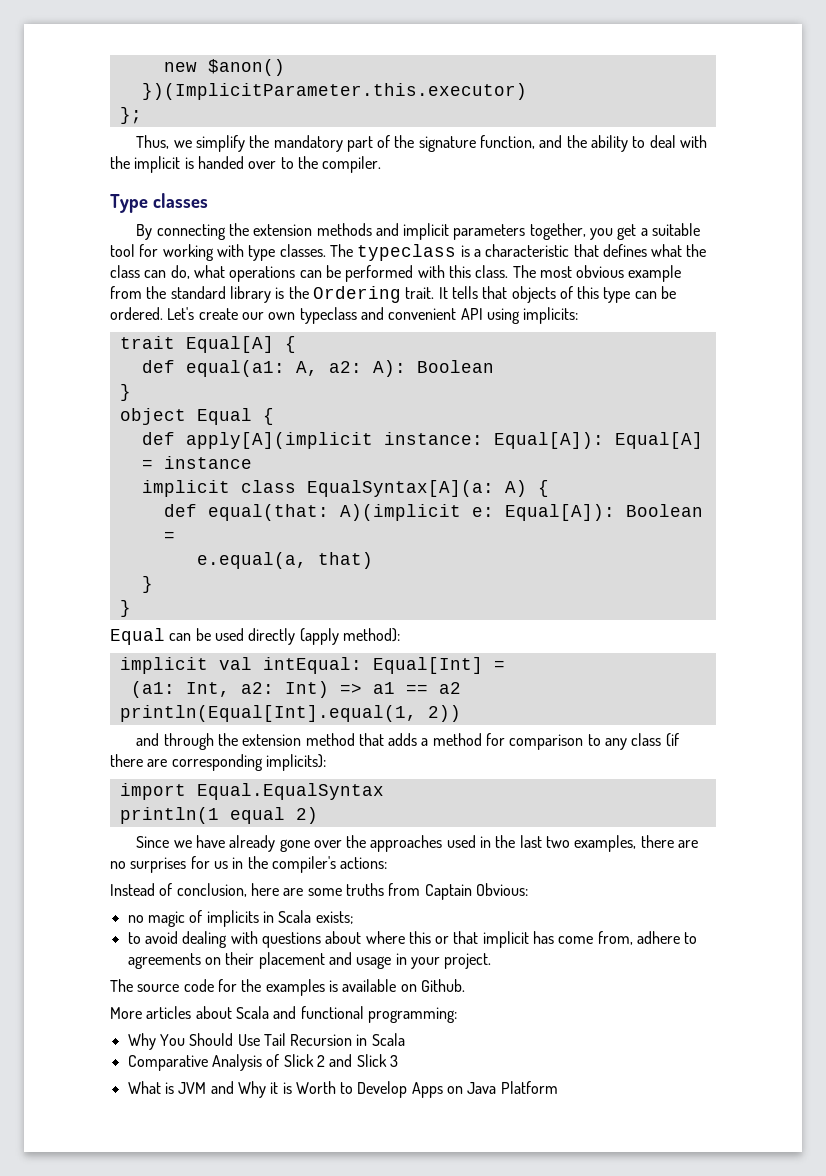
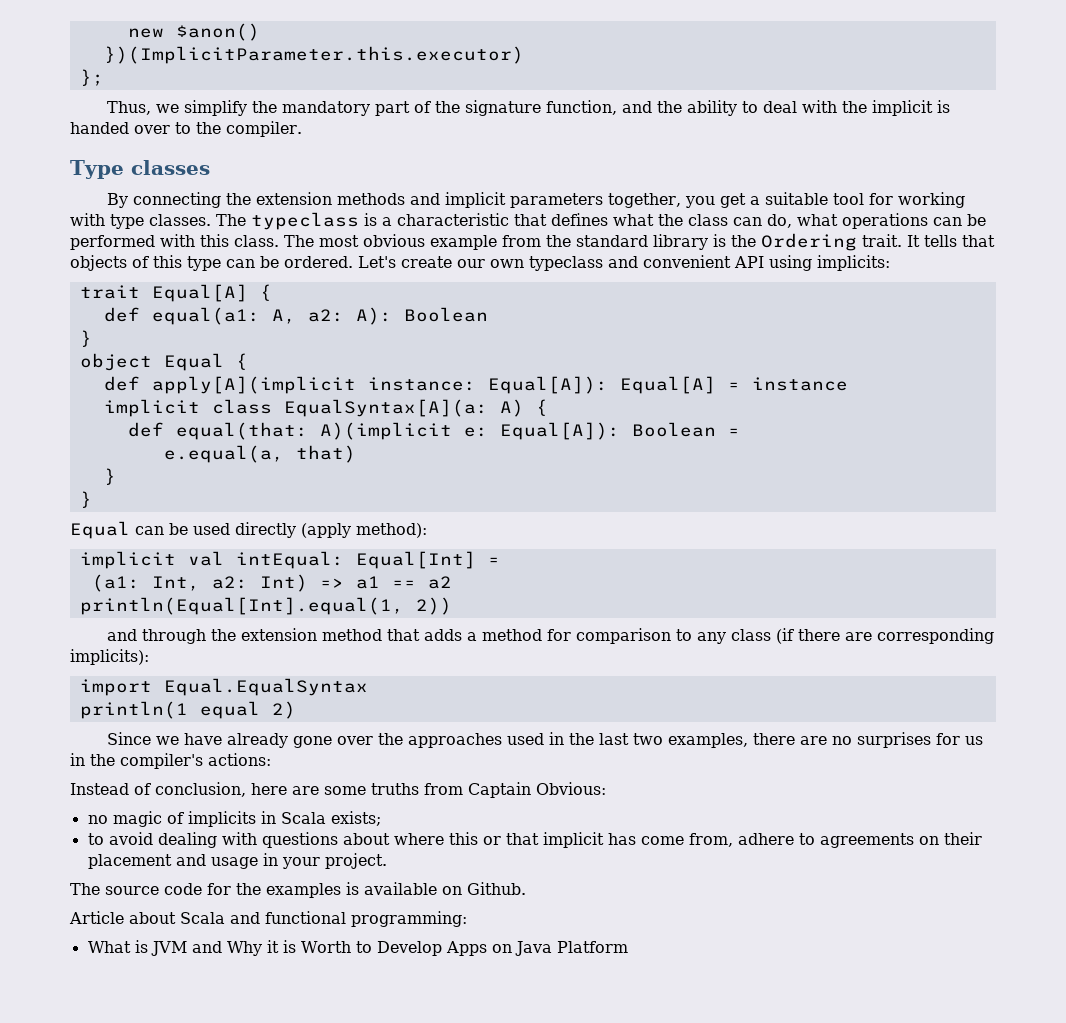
- More articles about Scala and functional programming:
+ Article about Scala and functional programming:
- Why You Should Use Tail Recursion in Scala
- Comparative Analysis of Slick 2 and Slick 3

